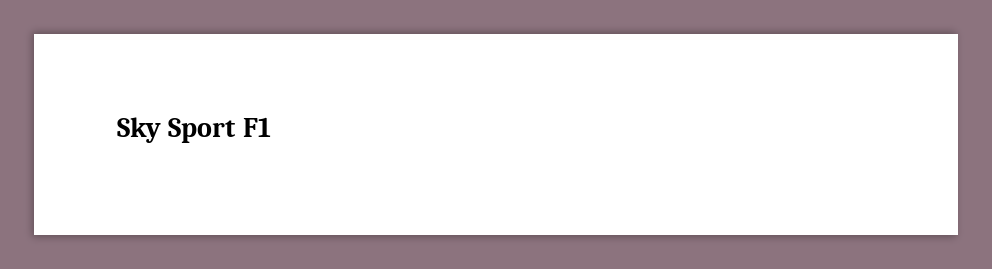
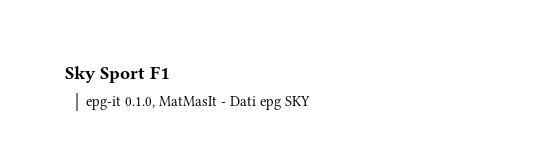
+ epg-it 0.1.0, MatMasIt - Dati epg SKY

